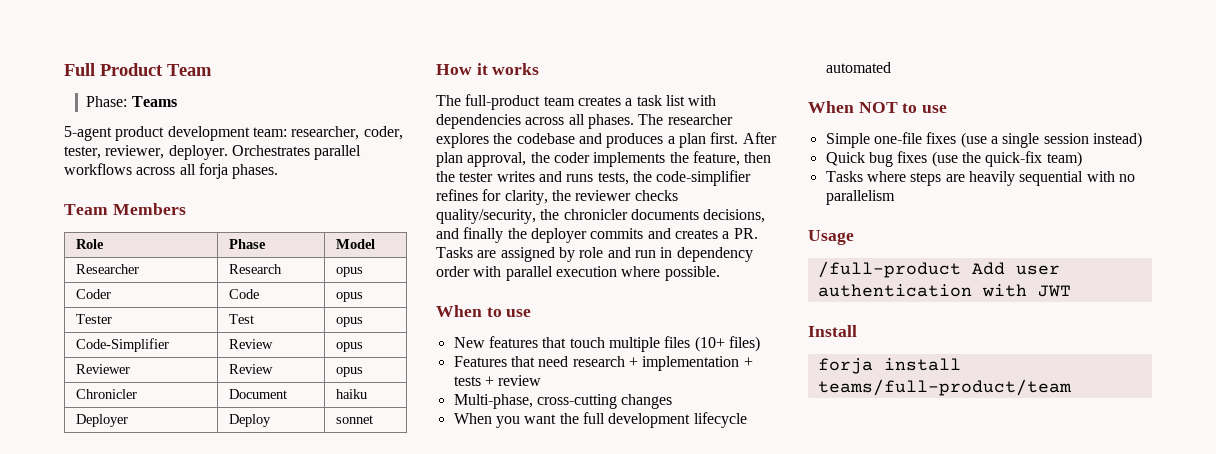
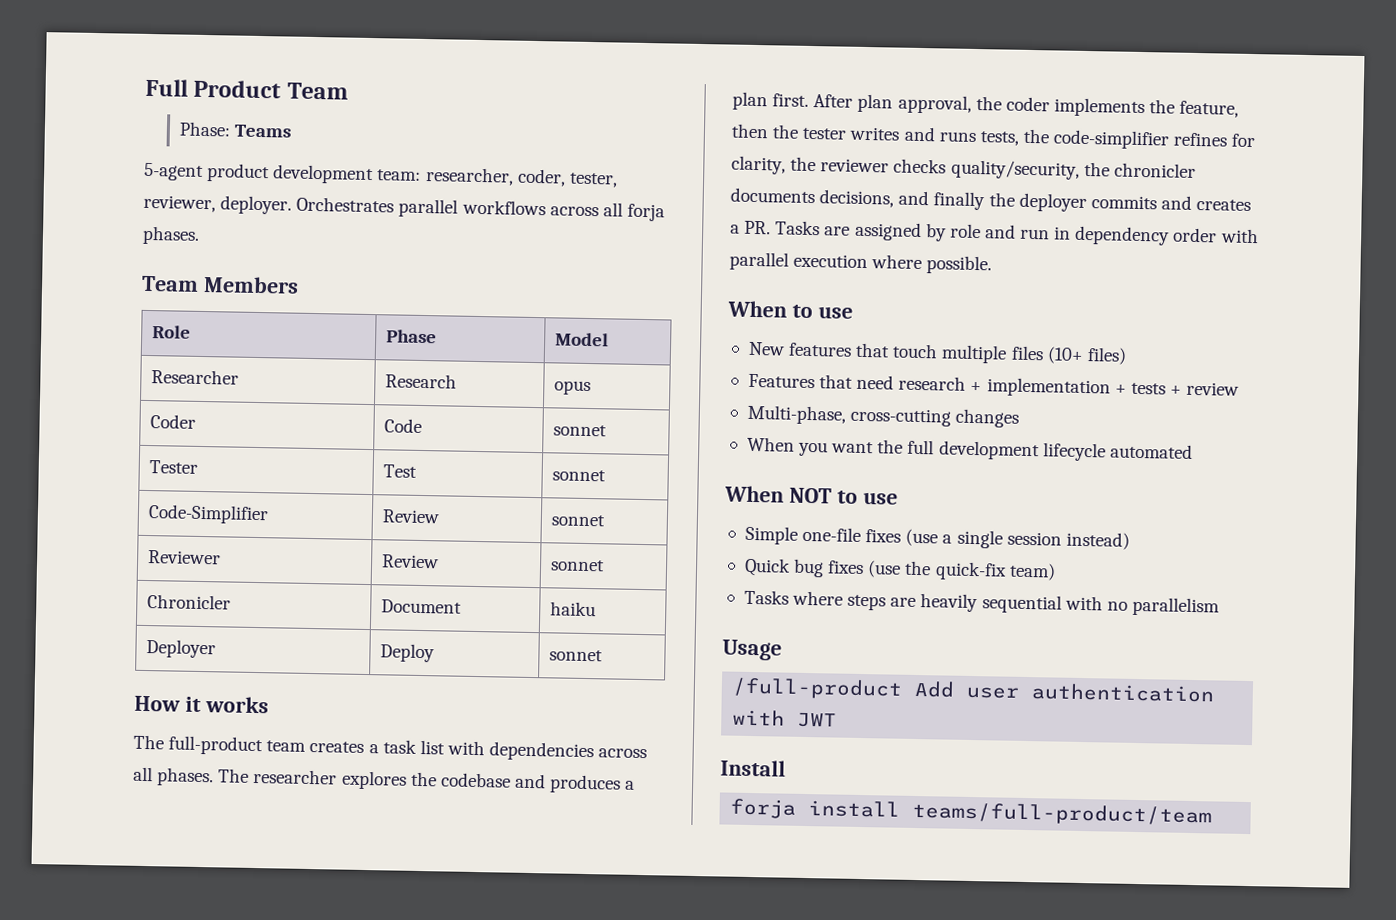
- Coder | Code | opus
+ Coder | Code | sonnet
- Tester | Test | opus
+ Tester | Test | sonnet
- Code-Simplifier | Review | opus
+ Code-Simplifier | Review | sonnet
- Reviewer | Review | opus
+ Reviewer | Review | sonnet

